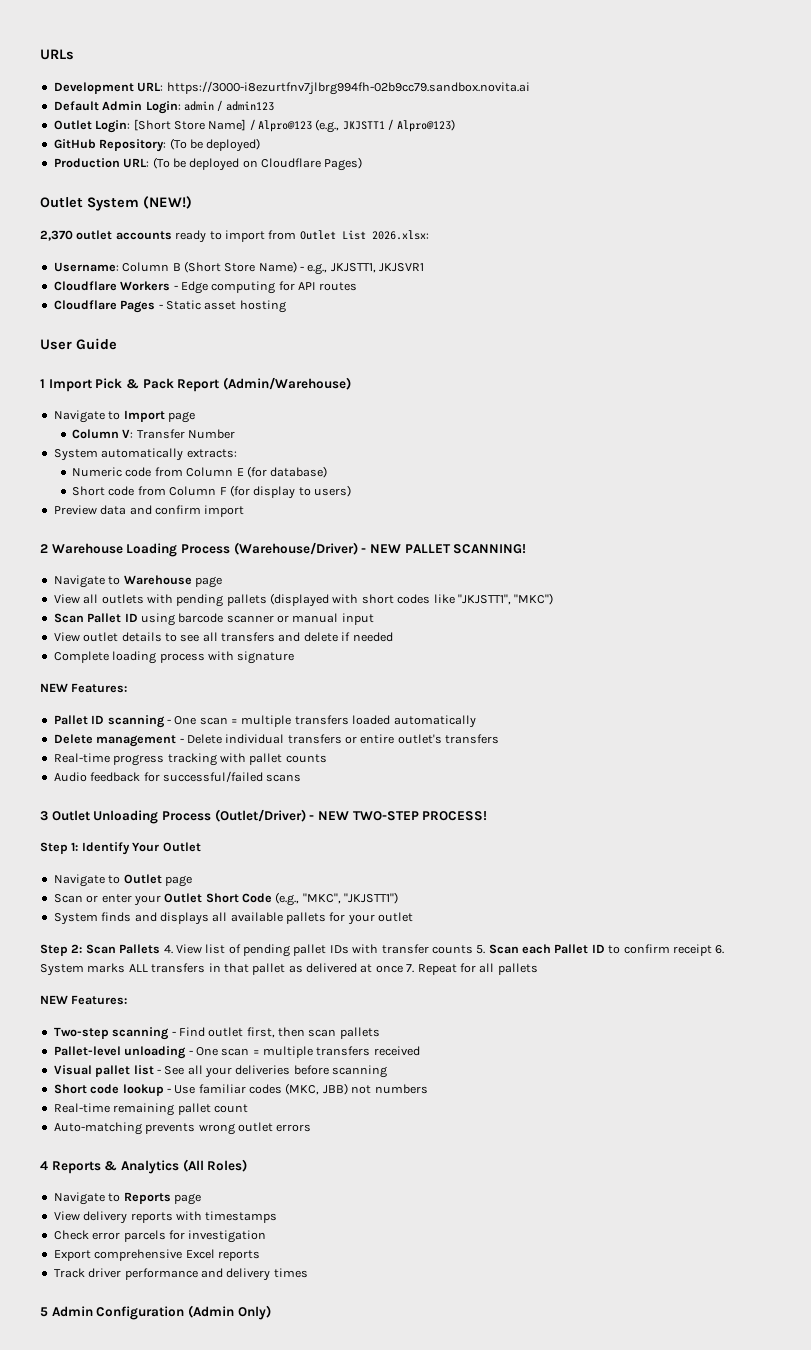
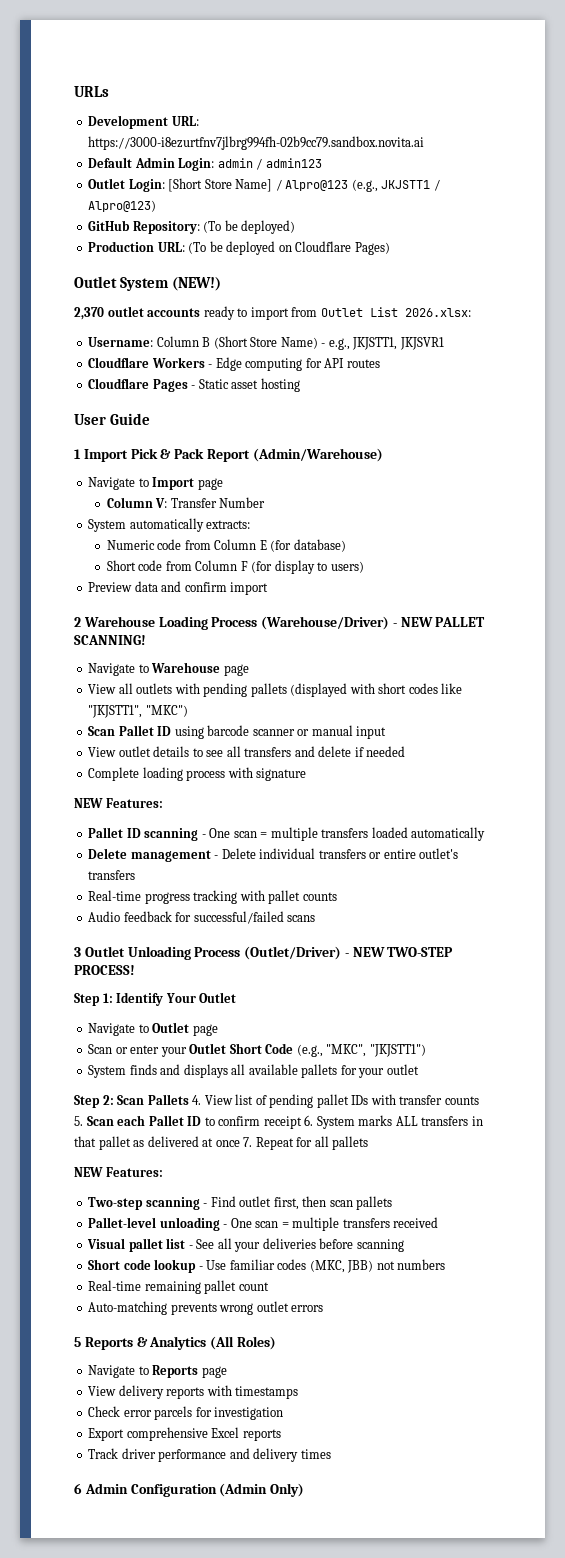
- 4 Reports & Analytics (All Roles)
+ 5 Reports & Analytics (All Roles)
- 5 Admin Configuration (Admin Only)
+ 6 Admin Configuration (Admin Only)

